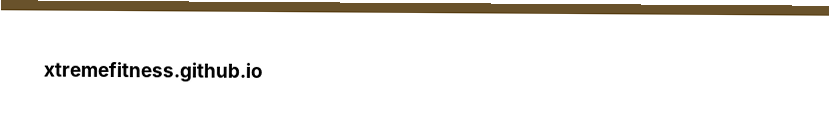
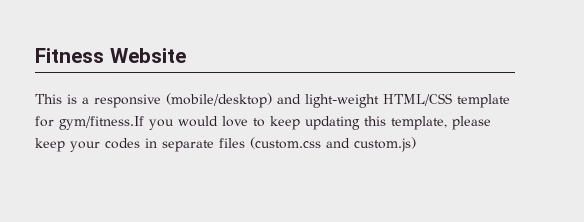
- xtremefitness.github.io
+ Fitness Website
+ This is a responsive (mobile/desktop) and light-weight HTML/CSS template for gym/fitness.If you would love to keep updating this template, please keep your codes in separate files (custom.css and custom.js)

